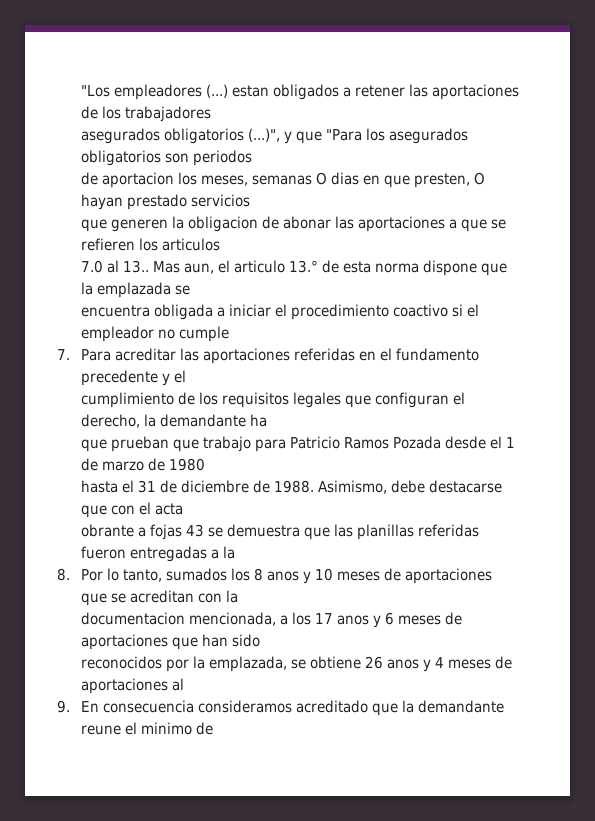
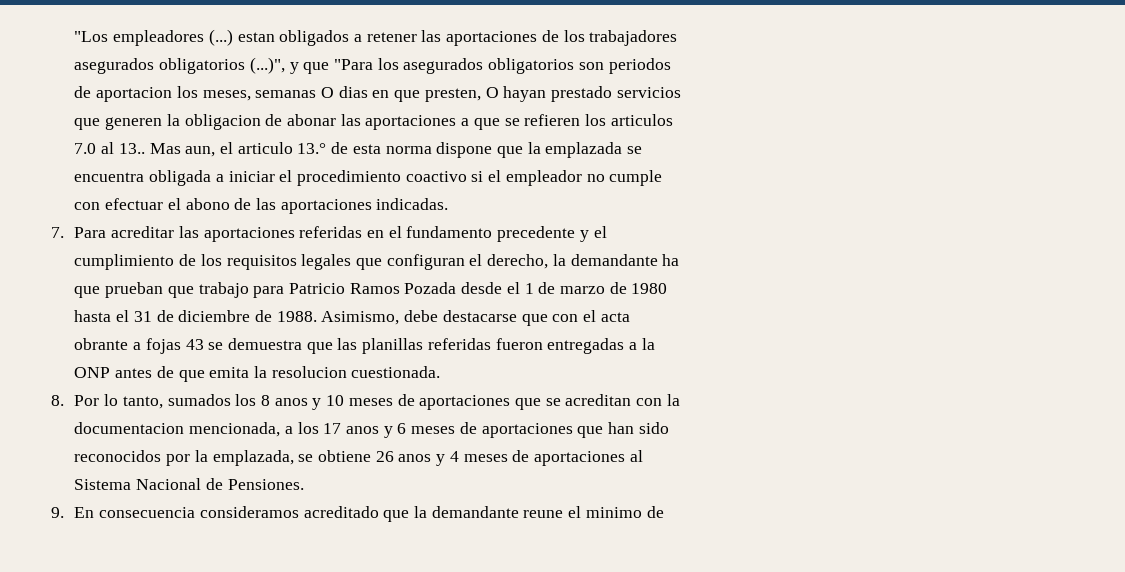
+ con efectuar el abono de las aportaciones indicadas.
+ ONP antes de que emita la resolucion cuestionada.
+ Sistema Nacional de Pensiones.

